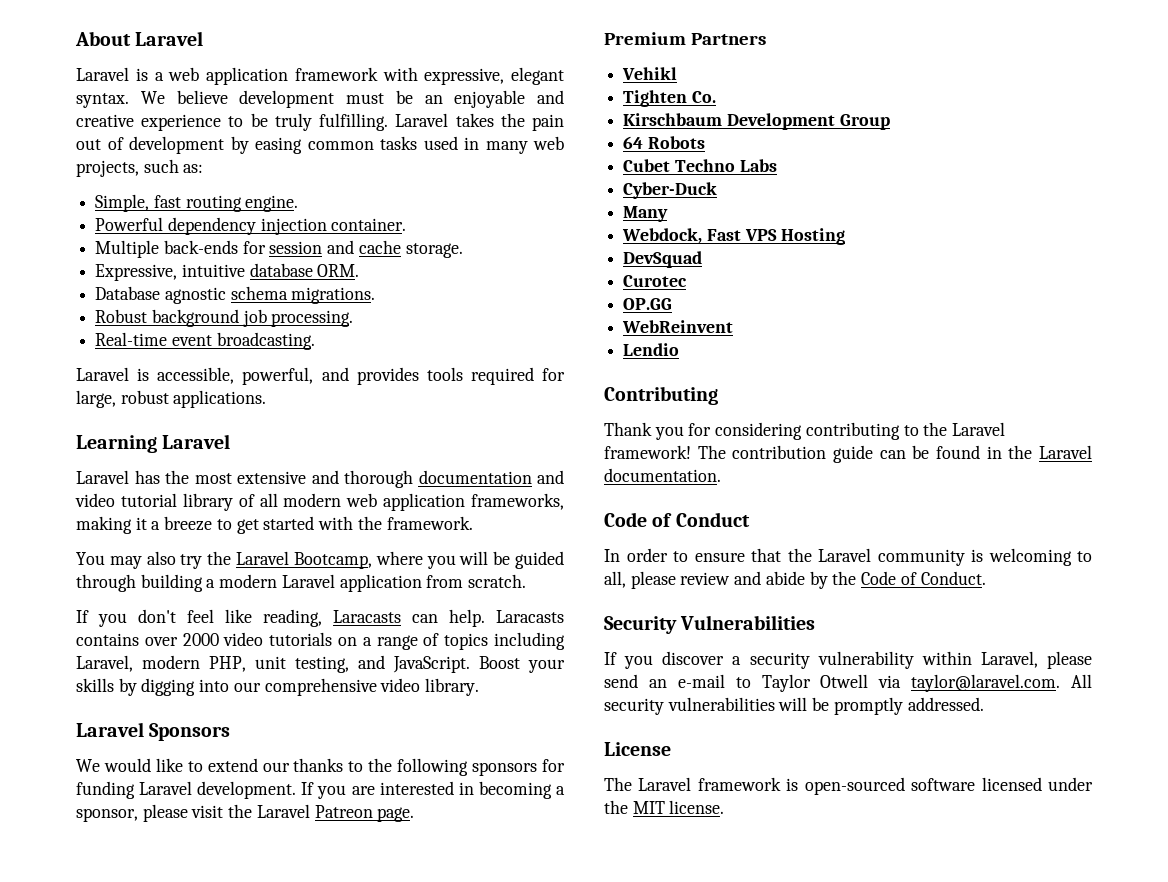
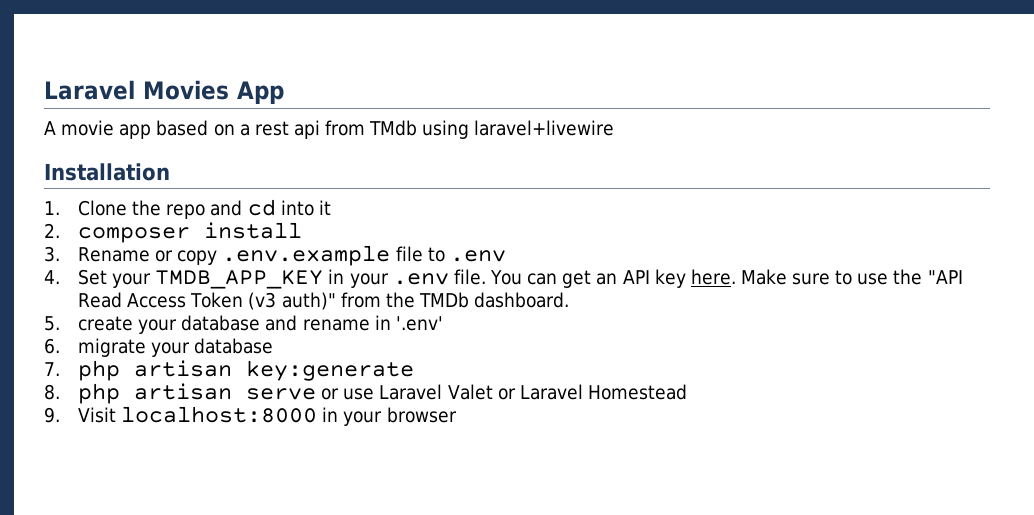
- About Laravel
- Laravel is a web application framework with expressive, elegant syntax. We believe development must be an enjoyable and creative experience to be truly fulfilling. Laravel takes the pain out of development by easing common tasks used in many web projects, such as:
- Simple, fast routing engine.
- Powerful dependency injection container.
- Multiple back-ends for session and cache storage.
- Expressive, intuitive database ORM.
- Database agnostic schema migrations.
- Robust background job processing.
- Real-time event broadcasting.
- Laravel is accessible, powerful, and provides tools required for large, robust applications.
- Learning Laravel
- Laravel has the most extensive and thorough documentation and video tutorial library of all modern web application frameworks, making it a breeze to get started with the framework.
- You may also try the Laravel Bootcamp, where you will be guided through building a modern Laravel application from scratch.
- If you don't feel like reading, Laracasts can help. Laracasts contains over 2000 video tutorials on a range of topics including Laravel, modern PHP, unit testing, and JavaScript. Boost your skills by digging into our comprehensive video library.
- Laravel Sponsors
- We would like to extend our thanks to the following sponsors for funding Laravel development. If you are interested in becoming a sponsor, please visit the Laravel Patreon page.
- Premium Partners
- Vehikl
- Tighten Co.
- Kirschbaum Development Group
- 64 Robots
- Cubet Techno Labs
- Cyber-Duck
- Many
- Webdock, Fast VPS Hosting
- DevSquad
- Curotec
- OP.GG
- WebReinvent
- Lendio
- Contributing
- Thank you for considering contributing to the Laravel framework! The contribution guide can be found in the Laravel documentation.
- Code of Conduct
- In order to ensure that the Laravel community is welcoming to all, please review and abide by the Code of Conduct.
- Security Vulnerabilities
- If you discover a security vulnerability within Laravel, please send an e-mail to Taylor Otwell via taylor@laravel.com. All security vulnerabilities will be promptly addressed.
- License
- The Laravel framework is open-sourced software licensed under the MIT license.
+ Laravel Movies App
+ A movie app based on a rest api from TMdb using laravel+livewire
+ Installation
+ 1. Clone the repo and cd into it
+ 2. composer install
+ 3. Rename or copy .env.example file to .env
+ 4. Set your TMDB_APP_KEY in your .env file. You can get an API key here. Make sure to use the "API Read Access Token (v3 auth)" from the TMDb dashboard.
+ 5. create your database and rename in '.env'
+ 6. migrate your database
+ 7. php artisan key:generate
+ 8. php artisan serve or use Laravel Valet or Laravel Homestead
+ 9. Visit localhost:8000 in your browser

